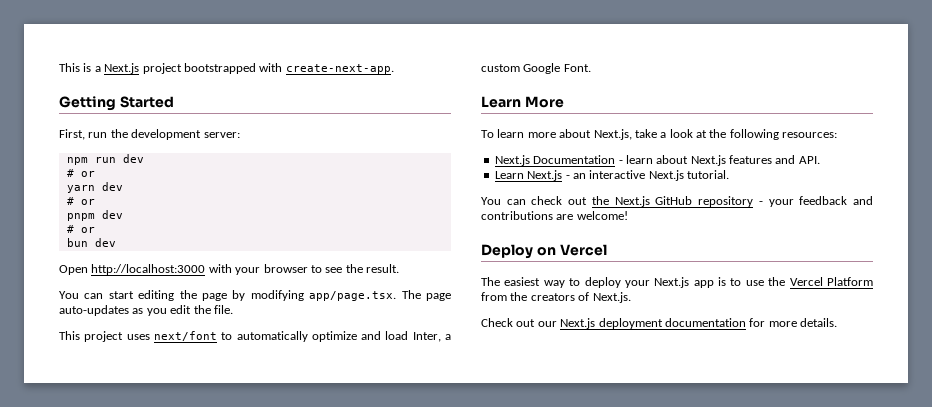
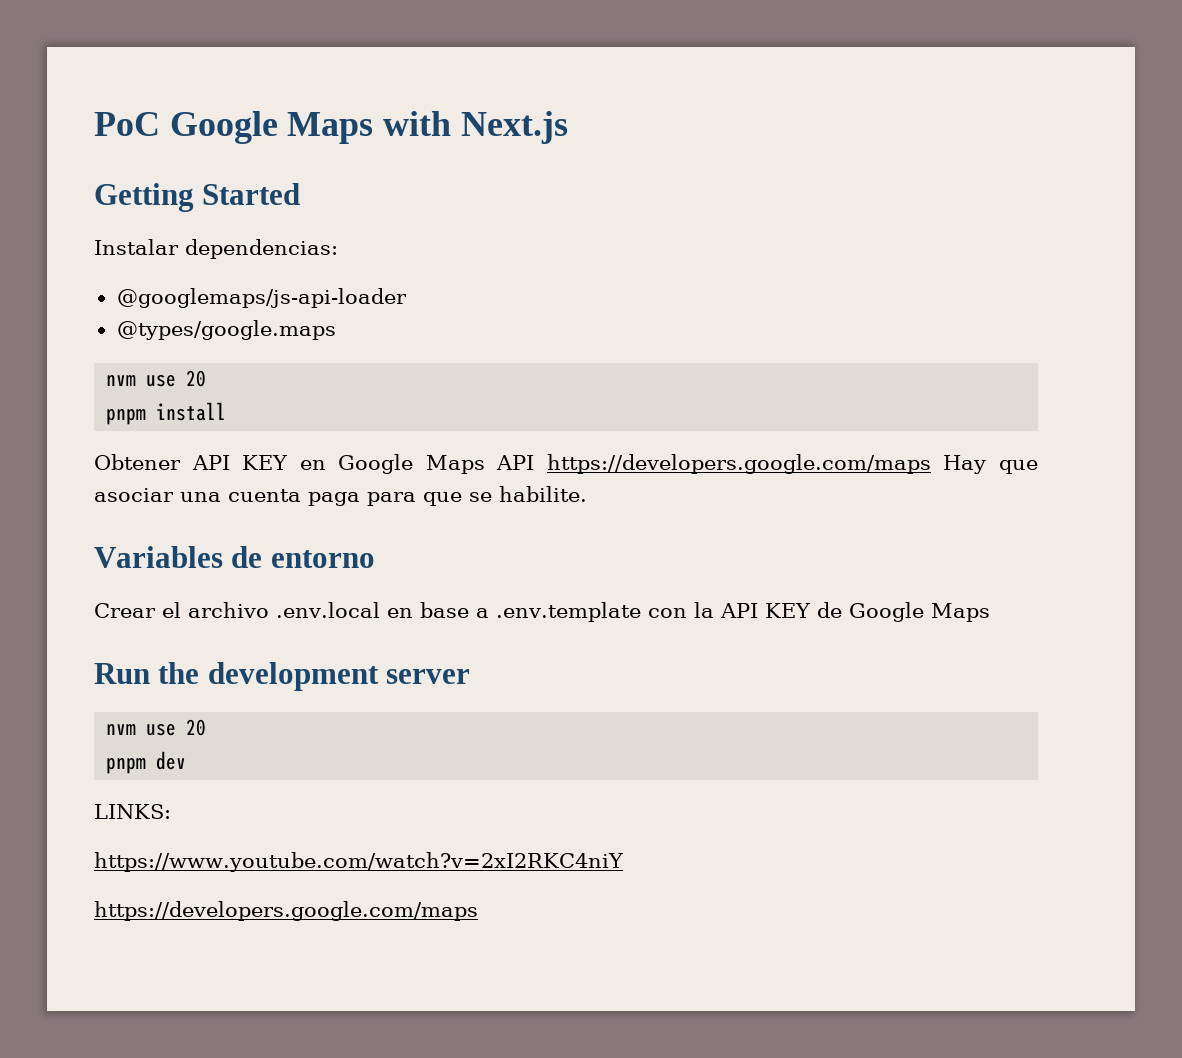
- This is a Next.js project bootstrapped with create-next-app.
+ PoC Google Maps with Next.js
  Getting Started
- First, run the development server:
- npm run dev
- # or
- yarn dev
- # or
+ Instalar dependencias:
+ @googlemaps/js-api-loader
+ @types/google.maps
+ nvm use 20
+ pnpm install
+ Obtener API KEY en Google Maps API https://developers.google.com/maps Hay que asociar una cuenta paga para que se habilite.
+ Variables de entorno
+ Crear el archivo .env.local en base a .env.template con la API KEY de Google Maps
+ Run the development server
+ nvm use 20
  pnpm dev
- # or
- bun dev
- Open http://localhost:3000 with your browser to see the result.
- You can start editing the page by modifying app/page.tsx. The page auto-updates as you edit the file.
- This project uses next/font to automatically optimize and load Inter, a custom Google Font.
- Learn More
- To learn more about Next.js, take a look at the following resources:
- Next.js Documentation - learn about Next.js features and API.
- Learn Next.js - an interactive Next.js tutorial.
- You can check out the Next.js GitHub repository - your feedback and contributions are welcome!
- Deploy on Vercel
- The easiest way to deploy your Next.js app is to use the Vercel Platform from the creators of Next.js.
- Check out our Next.js deployment documentation for more details.
+ LINKS:
+ https://www.youtube.com/watch?v=2xI2RKC4niY
+ https://developers.google.com/maps

